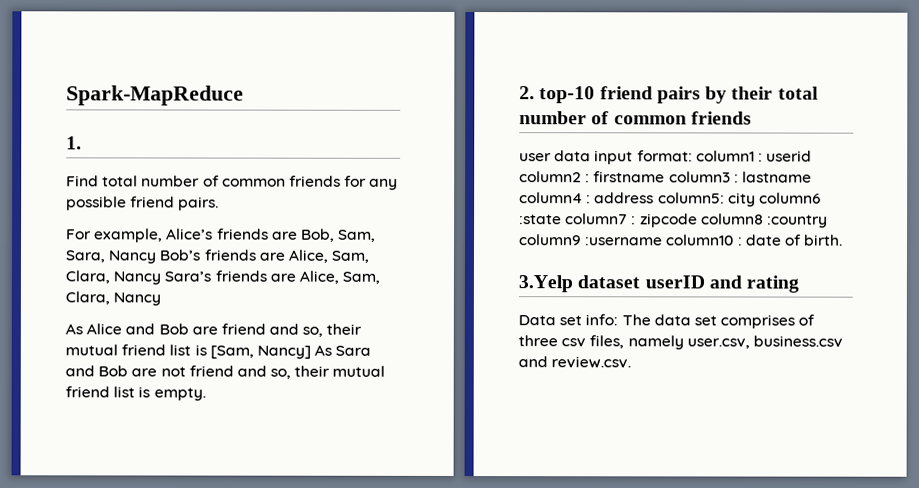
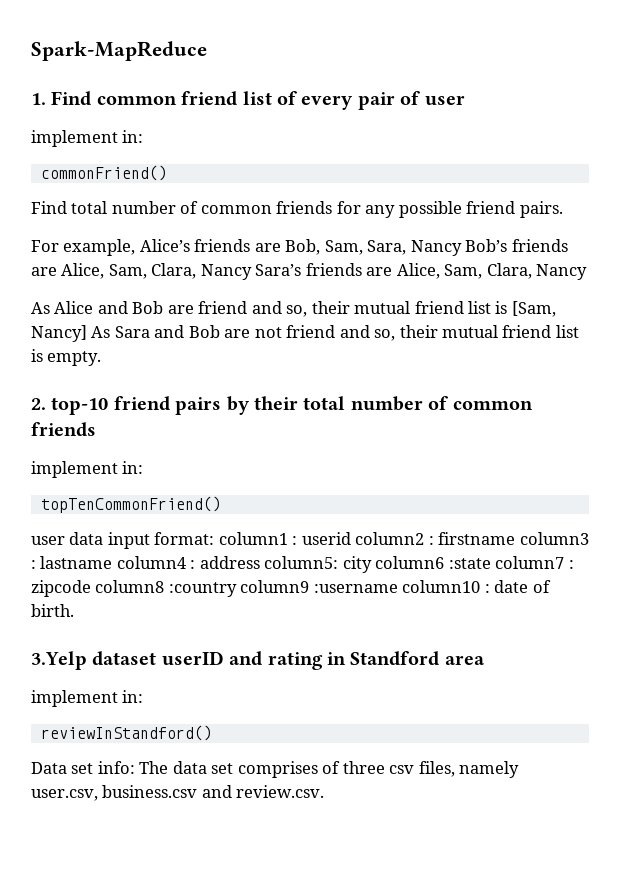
- 1.
+ 1. Find common friend list of every pair of user
+ implement in:
+ commonFriend()
  2. top-10 friend pairs by their total number of common friends
+ implement in:
+ topTenCommonFriend()
- 3.Yelp dataset userID and rating
+ 3.Yelp dataset userID and rating in Standford area
+ implement in:
+ reviewInStandford()

